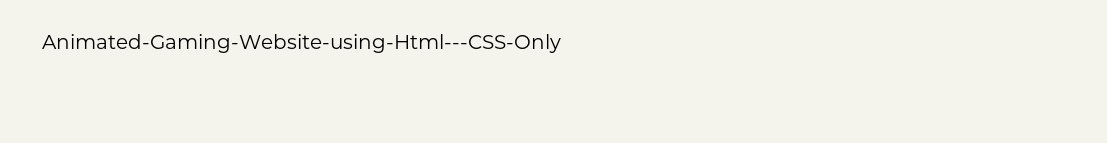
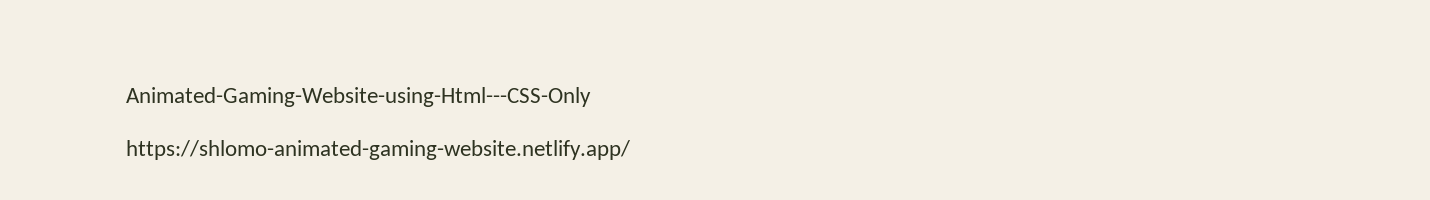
+ https://shlomo-animated-gaming-website.netlify.app/

